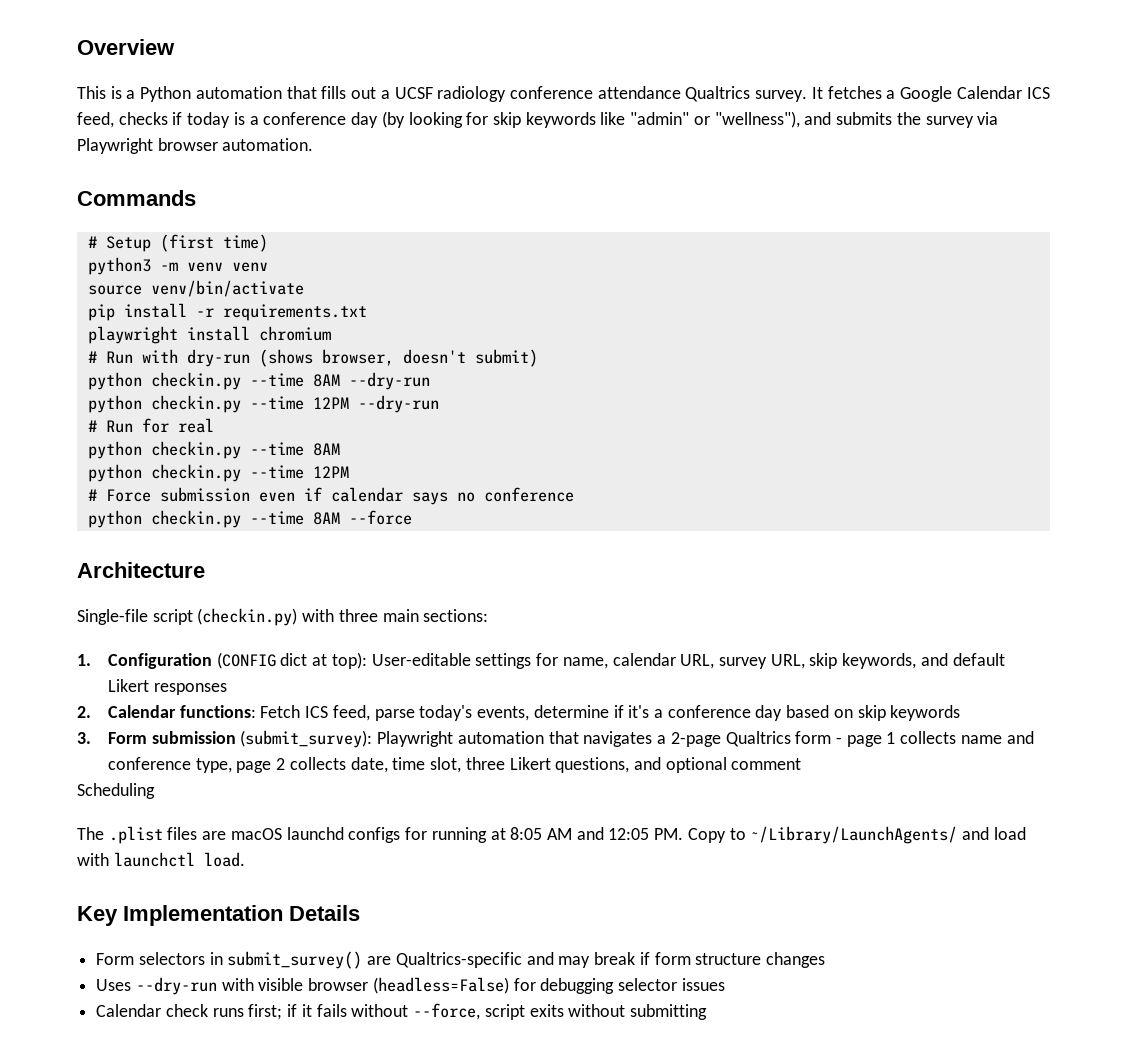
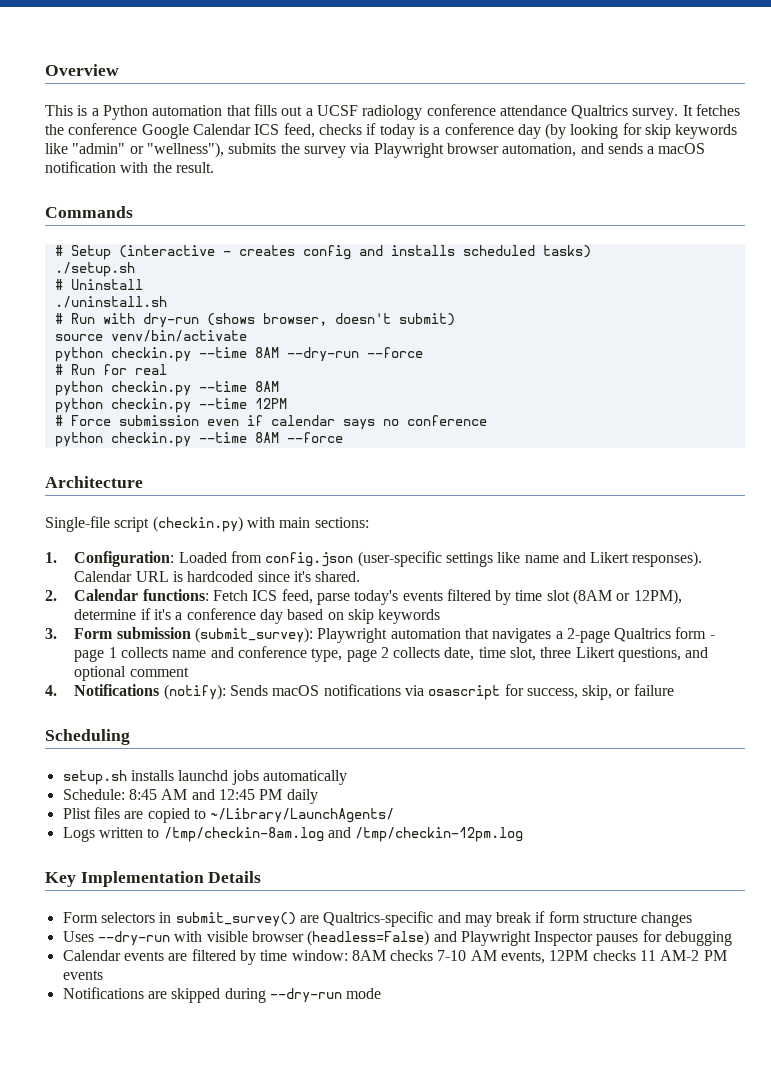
- It fetches a Google Calendar ICS feed, checks if today is a conference day (by looking for skip keywords like "admin" or "wellness"), and submits the survey via Playwright browser automation.
+ It fetches the conference Google Calendar ICS feed, checks if today is a conference day (by looking for skip keywords like "admin" or "wellness"), submits the survey via Playwright browser automation, and sends a macOS notification with the result.
  Commands
- # Setup (first time)
- python3 -m venv venv
- source venv/bin/activate
- pip install -r requirements.txt
- playwright install chromium
+ # Setup (interactive - creates config and installs scheduled tasks)
+ ./setup.sh
+ # Uninstall
+ ./uninstall.sh
+ source venv/bin/activate
- python checkin.py --time 8AM --dry-run
- python checkin.py --time 12PM --dry-run
+ python checkin.py --time 8AM --dry-run --force
- Single-file script (checkin.py) with three main sections:
+ Single-file script (checkin.py) with main sections:
- 1. Configuration (CONFIG dict at top): User-editable settings for name, calendar URL, survey URL, skip keywords, and default Likert responses
+ 1. Configuration: Loaded from config.json (user-specific settings like name and Likert responses). Calendar URL is hardcoded since it's shared.
- 2. Calendar functions: Fetch ICS feed, parse today's events, determine if it's a conference day based on skip keywords
+ 2. Calendar functions: Fetch ICS feed, parse today's events filtered by time slot (8AM or 12PM), determine if it's a conference day based on skip keywords
+ 4. Notifications (notify): Sends macOS notifications via osascript for success, skip, or failure
  Scheduling
- The .plist files are macOS launchd configs for running at 8:05 AM and 12:05 PM. Copy to ~/Library/LaunchAgents/ and load with launchctl load.
+ setup.sh installs launchd jobs automatically
+ Schedule: 8:45 AM and 12:45 PM daily
+ Plist files are copied to ~/Library/LaunchAgents/
+ Logs written to /tmp/checkin-8am.log and /tmp/checkin-12pm.log
- Uses --dry-run with visible browser (headless=False) for debugging selector issues
- Calendar check runs first; if it fails without --force, script exits without submitting
+ Uses --dry-run with visible browser (headless=False) and Playwright Inspector pauses for debugging
+ Calendar events are filtered by time window: 8AM checks 7-10 AM events, 12PM checks 11 AM-2 PM events
+ Notifications are skipped during --dry-run mode

